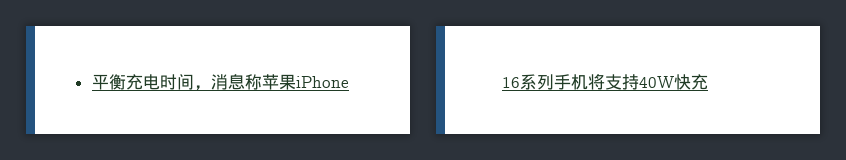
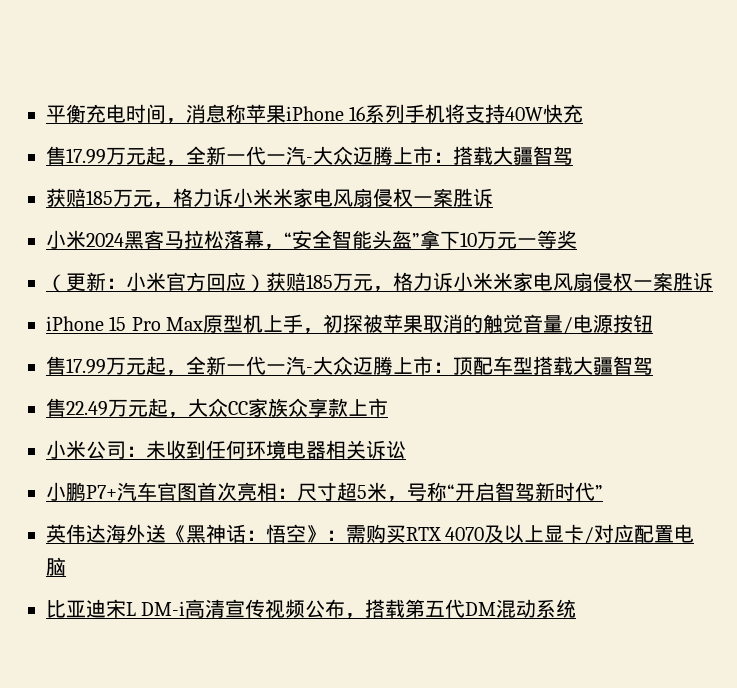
+ 售17.99万元起，全新一代一汽-大众迈腾上市：搭载大疆智驾
+ 获赔185万元，格力诉小米米家电风扇侵权一案胜诉
+ 小米2024黑客马拉松落幕，“安全智能头盔”拿下10万元一等奖
+ （更新：小米官方回应）获赔185万元，格力诉小米米家电风扇侵权一案胜诉
+ iPhone 15 Pro Max原型机上手，初探被苹果取消的触觉音量/电源按钮
+ 售17.99万元起，全新一代一汽-大众迈腾上市：顶配车型搭载大疆智驾
+ 售22.49万元起，大众CC家族众享款上市
+ 小米公司：未收到任何环境电器相关诉讼
+ 小鹏P7+汽车官图首次亮相：尺寸超5米，号称“开启智驾新时代”
+ 英伟达海外送《黑神话：悟空》：需购买RTX 4070及以上显卡/对应配置电脑
+ 比亚迪宋L DM-i高清宣传视频公布，搭载第五代DM混动系统

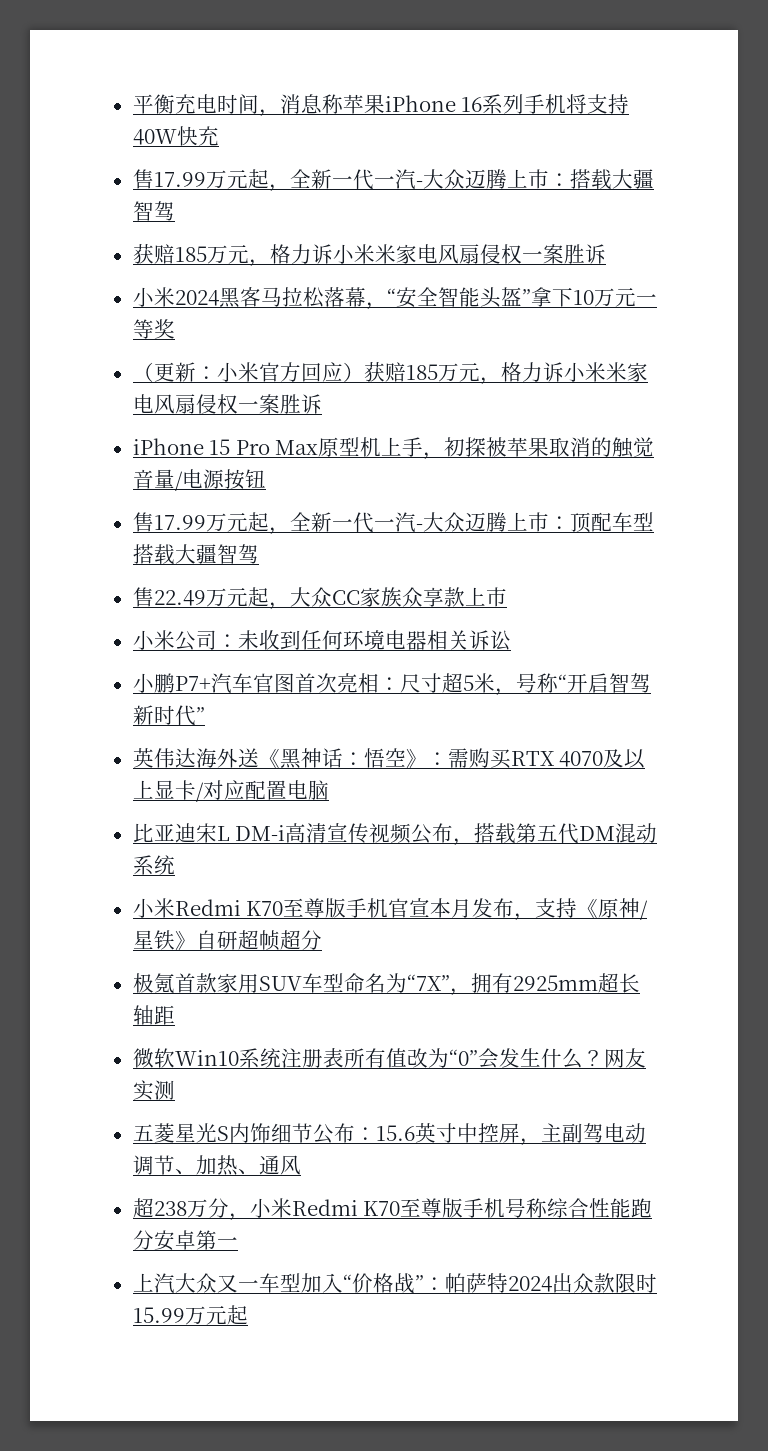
+ 小米Redmi K70至尊版手机官宣本月发布，支持《原神/星铁》自研超帧超分
+ 极氪首款家用SUV车型命名为“7X”，拥有2925mm超长轴距
+ 微软Win10系统注册表所有值改为“0”会发生什么？网友实测
+ 五菱星光S内饰细节公布：15.6英寸中控屏，主副驾电动调节、加热、通风
+ 超238万分，小米Redmi K70至尊版手机号称综合性能跑分安卓第一
+ 上汽大众又一车型加入“价格战”：帕萨特2024出众款限时15.99万元起

